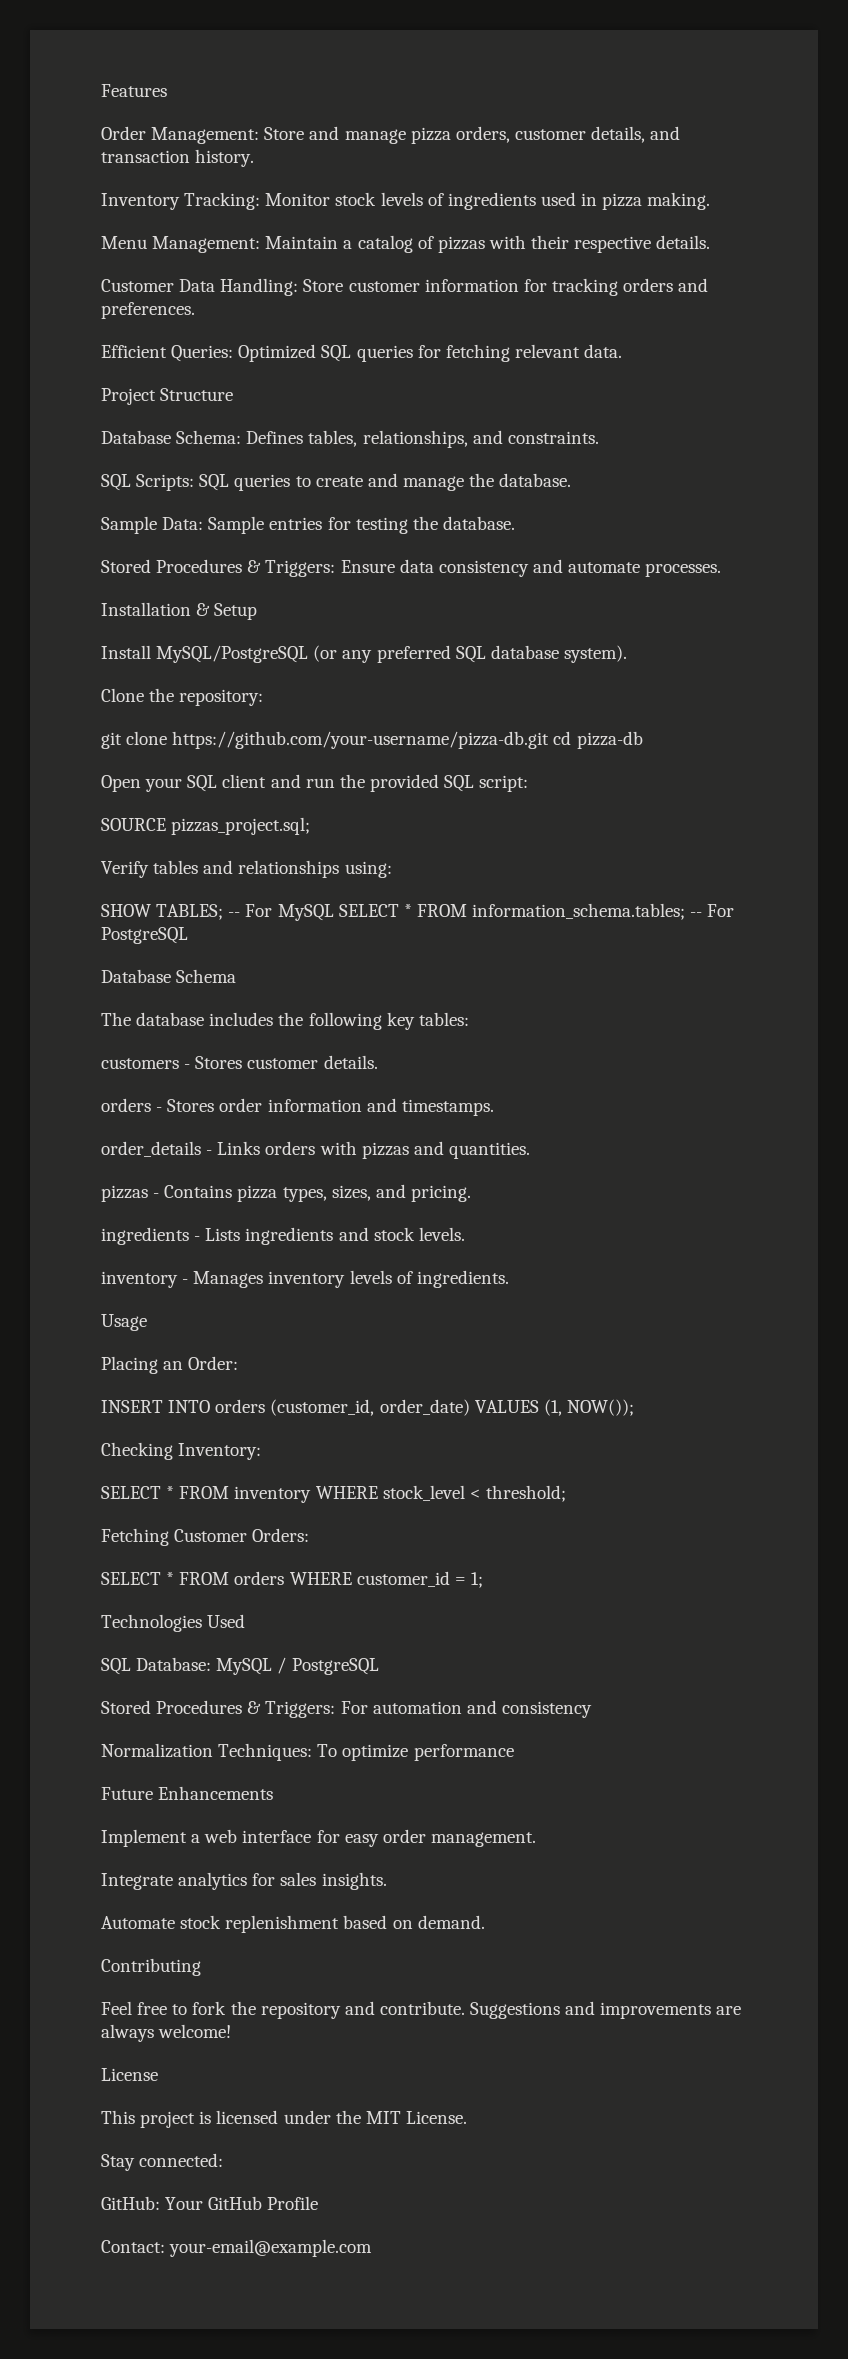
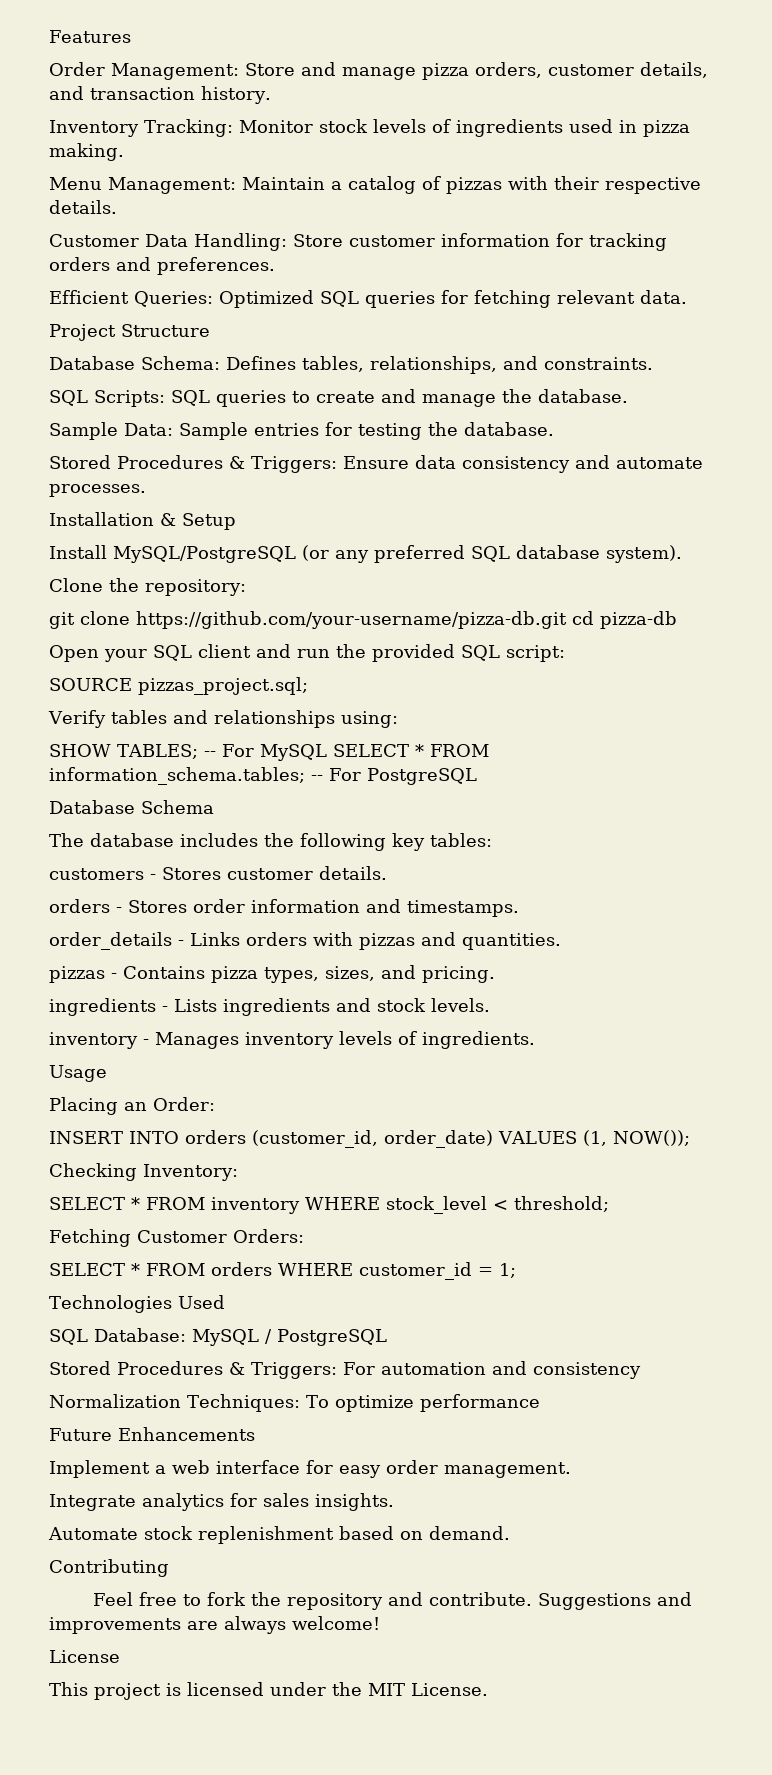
- Stay connected:
- GitHub: Your GitHub Profile
- Contact: your-email@example.com

